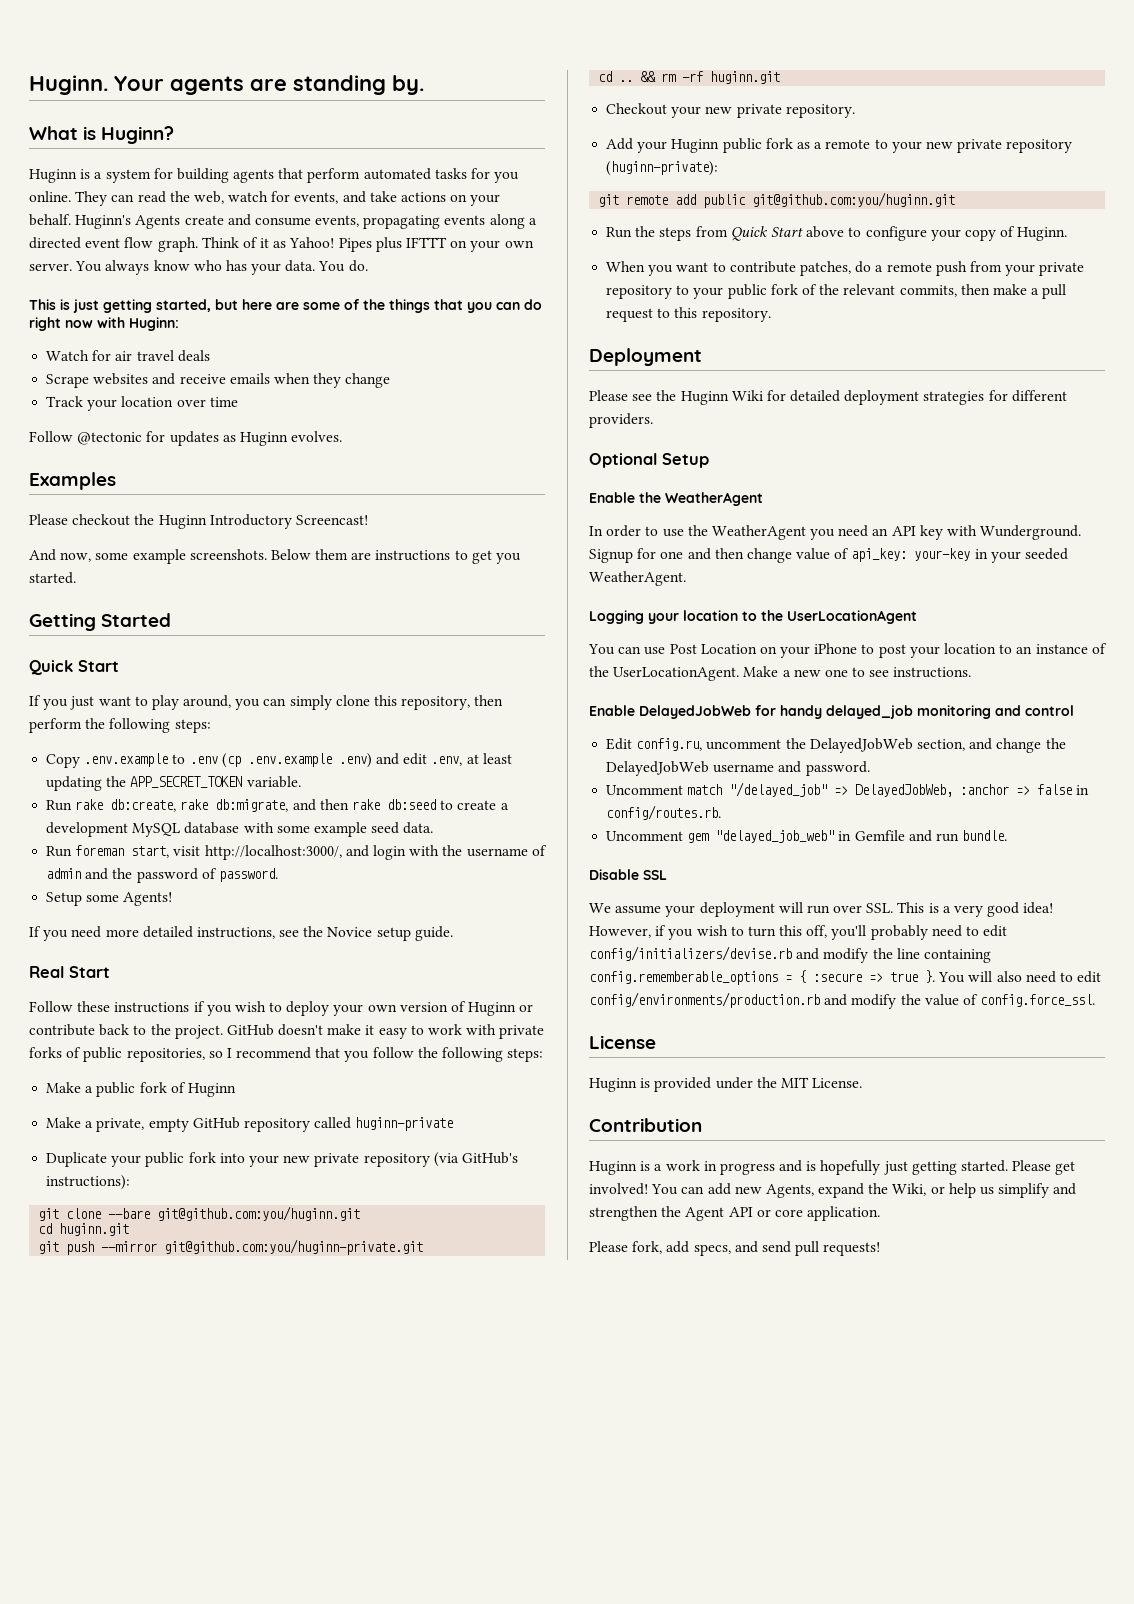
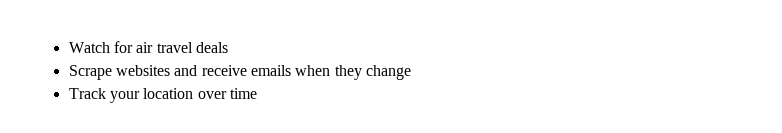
- Huginn. Your agents are standing by.
- What is Huginn?
- Huginn is a system for building agents that perform automated tasks for you online. They can read the web, watch for events, and take actions on your behalf. Huginn's Agents create and consume events, propagating events along a directed event flow graph. Think of it as Yahoo! Pipes plus IFTTT on your own server. You always know who has your data. You do.
- This is just getting started, but here are some of the things that you can do right now with Huginn:
- Follow @tectonic for updates as Huginn evolves.
- Examples
- Please checkout the Huginn Introductory Screencast!
- And now, some example screenshots. Below them are instructions to get you started.
- Getting Started
- Quick Start
- If you just want to play around, you can simply clone this repository, then perform the following steps:
- Copy .env.example to .env (cp .env.example .env) and edit .env, at least updating the APP_SECRET_TOKEN variable.
- Run rake db:create, rake db:migrate, and then rake db:seed to create a development MySQL database with some example seed data.
- Run foreman start, visit http://localhost:3000/, and login with the username of admin and the password of password.
- Setup some Agents!
- If you need more detailed instructions, see the Novice setup guide.
- Real Start
- Follow these instructions if you wish to deploy your own version of Huginn or contribute back to the project. GitHub doesn't make it easy to work with private forks of public repositories, so I recommend that you follow the following steps:
- Make a public fork of Huginn
- Make a private, empty GitHub repository called huginn-private
- Duplicate your public fork into your new private repository (via GitHub's instructions):
- git clone --bare git@github.com:you/huginn.git
- cd huginn.git
- git push --mirror git@github.com:you/huginn-private.git
- cd .. && rm -rf huginn.git
- Checkout your new private repository.
- Add your Huginn public fork as a remote to your new private repository (huginn-private):
- git remote add public git@github.com:you/huginn.git
- Run the steps from Quick Start above to configure your copy of Huginn.
- When you want to contribute patches, do a remote push from your private repository to your public fork of the relevant commits, then make a pull request to this repository.
- Deployment
- Please see the Huginn Wiki for detailed deployment strategies for different providers.
- Optional Setup
- Enable the WeatherAgent
- In order to use the WeatherAgent you need an API key with Wunderground. Signup for one and then change value of api_key: your-key in your seeded WeatherAgent.
- Logging your location to the UserLocationAgent
- You can use Post Location on your iPhone to post your location to an instance of the UserLocationAgent. Make a new one to see instructions.
- Enable DelayedJobWeb for handy delayed_job monitoring and control
- Edit config.ru, uncomment the DelayedJobWeb section, and change the DelayedJobWeb username and password.
- Uncomment match "/delayed_job" => DelayedJobWeb, :anchor => false in config/routes.rb.
- Uncomment gem "delayed_job_web" in Gemfile and run bundle.
- Disable SSL
- We assume your deployment will run over SSL. This is a very good idea! However, if you wish to turn this off, you'll probably need to edit config/initializers/devise.rb and modify the line containing config.rememberable_options = { :secure => true }. You will also need to edit config/environments/production.rb and modify the value of config.force_ssl.
- License
- Huginn is provided under the MIT License.
- Contribution
- Huginn is a work in progress and is hopefully just getting started. Please get involved! You can add new Agents, expand the Wiki, or help us simplify and strengthen the Agent API or core application.
- Please fork, add specs, and send pull requests!

